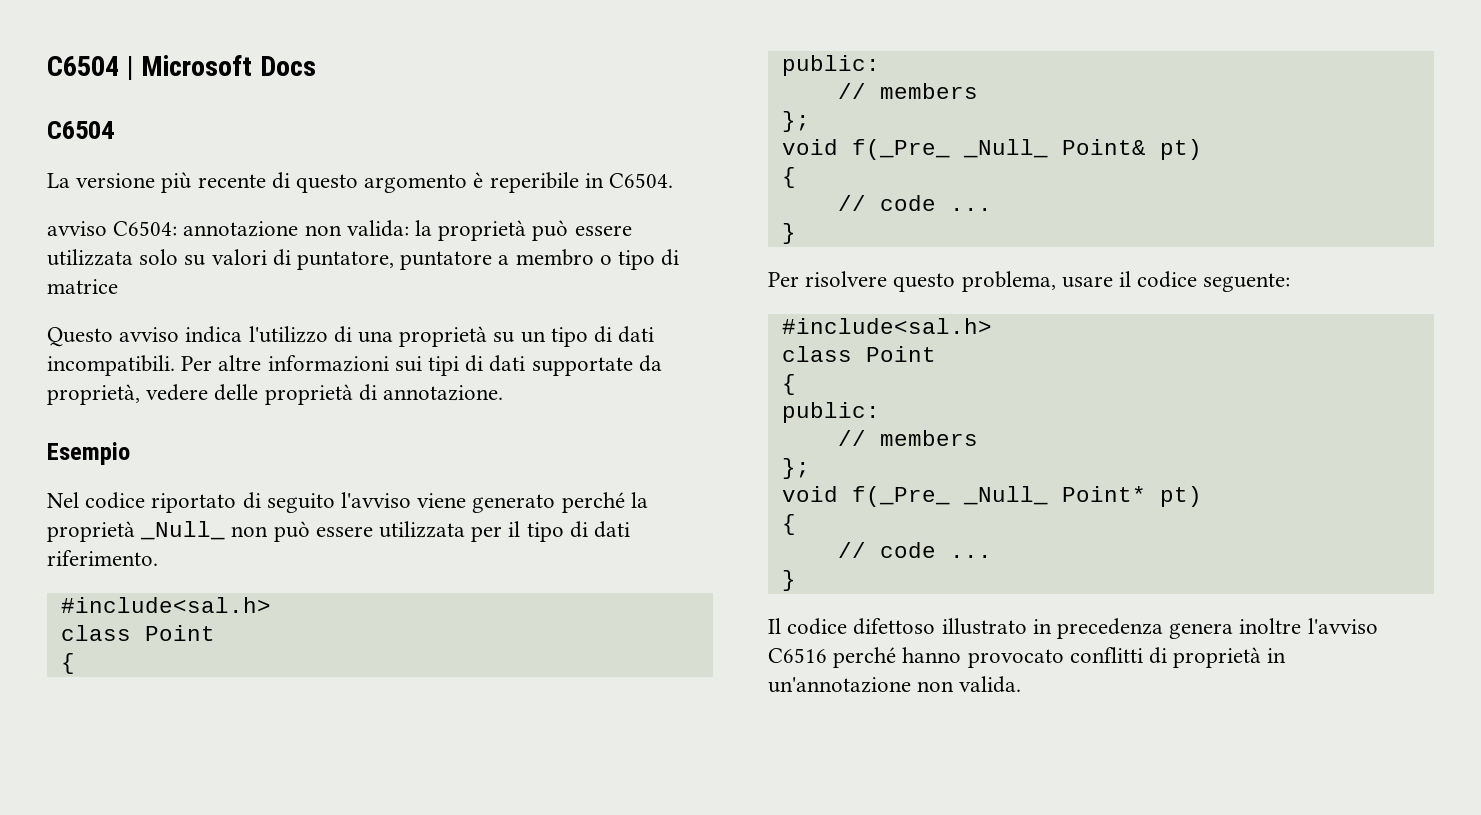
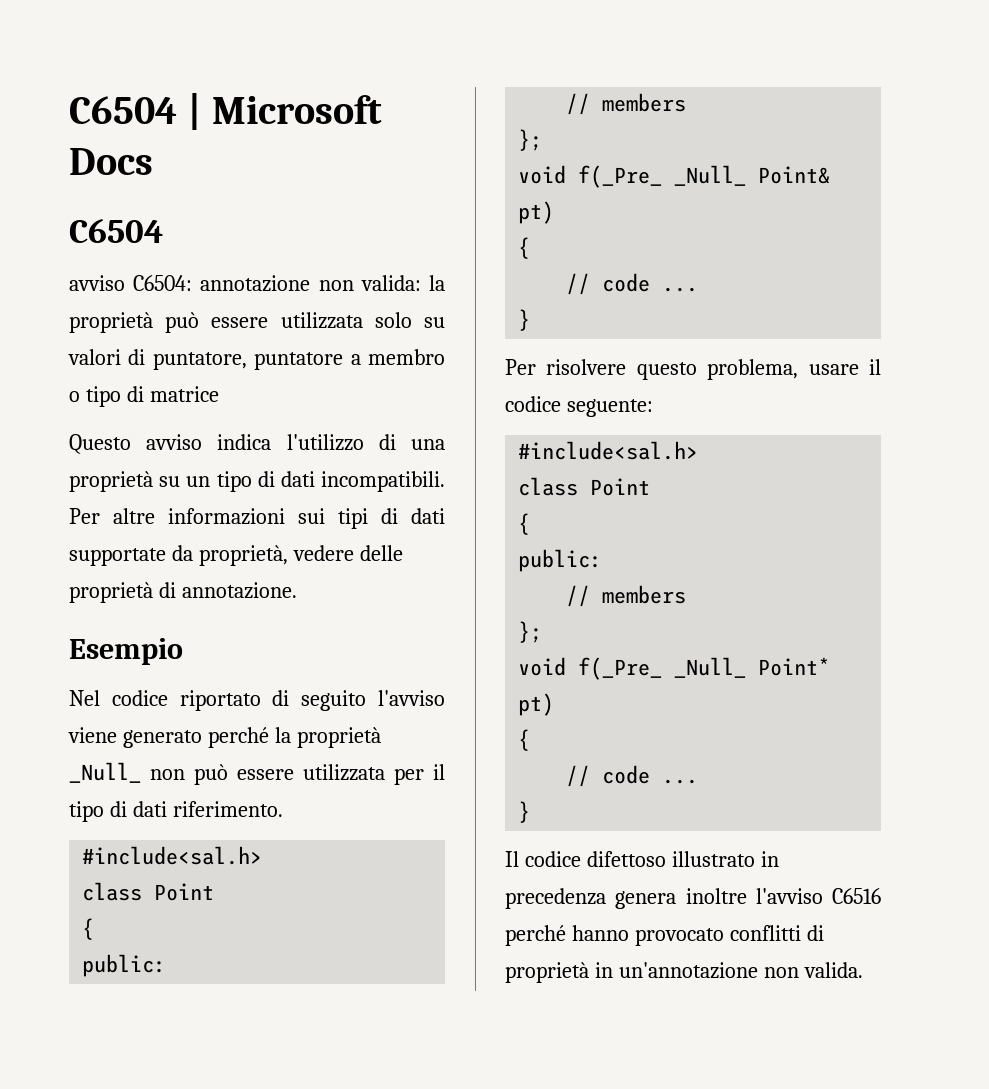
- La versione più recente di questo argomento è reperibile in C6504.

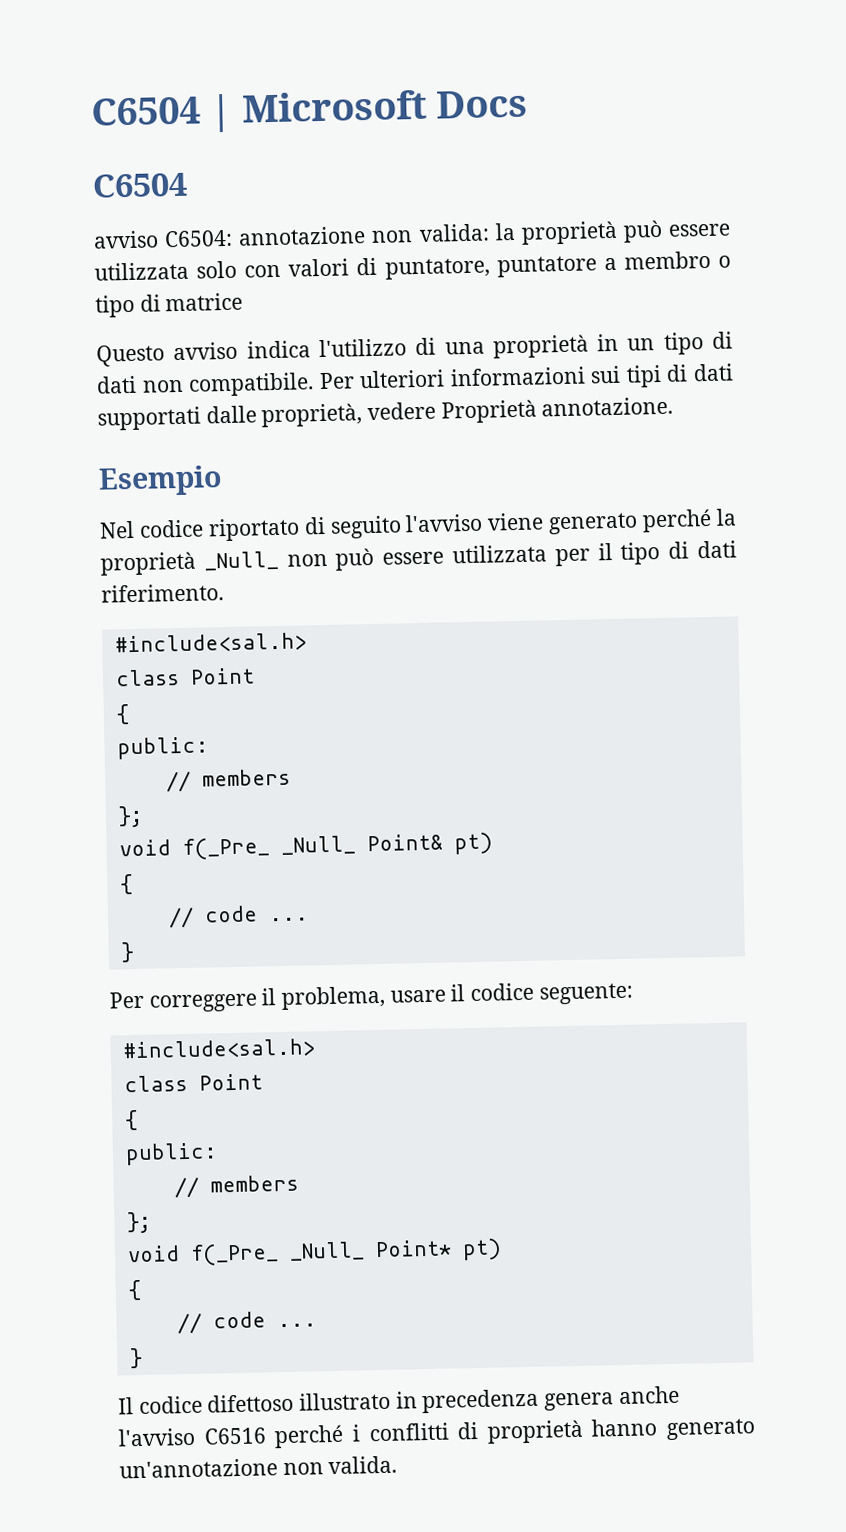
- avviso C6504: annotazione non valida: la proprietà può essere utilizzata solo su valori di puntatore, puntatore a membro o tipo di matrice
+ avviso C6504: annotazione non valida: la proprietà può essere utilizzata solo con valori di puntatore, puntatore a membro o tipo di matrice
- Questo avviso indica l'utilizzo di una proprietà su un tipo di dati incompatibili. Per altre informazioni sui tipi di dati supportate da proprietà, vedere delle proprietà di annotazione.
+ Questo avviso indica l'utilizzo di una proprietà in un tipo di dati non compatibile. Per ulteriori informazioni sui tipi di dati supportati dalle proprietà, vedere Proprietà annotazione.
- Per risolvere questo problema, usare il codice seguente:
+ Per correggere il problema, usare il codice seguente:
- Il codice difettoso illustrato in precedenza genera inoltre l'avviso C6516 perché hanno provocato conflitti di proprietà in un'annotazione non valida.
+ Il codice difettoso illustrato in precedenza genera anche l'avviso C6516 perché i conflitti di proprietà hanno generato un'annotazione non valida.

